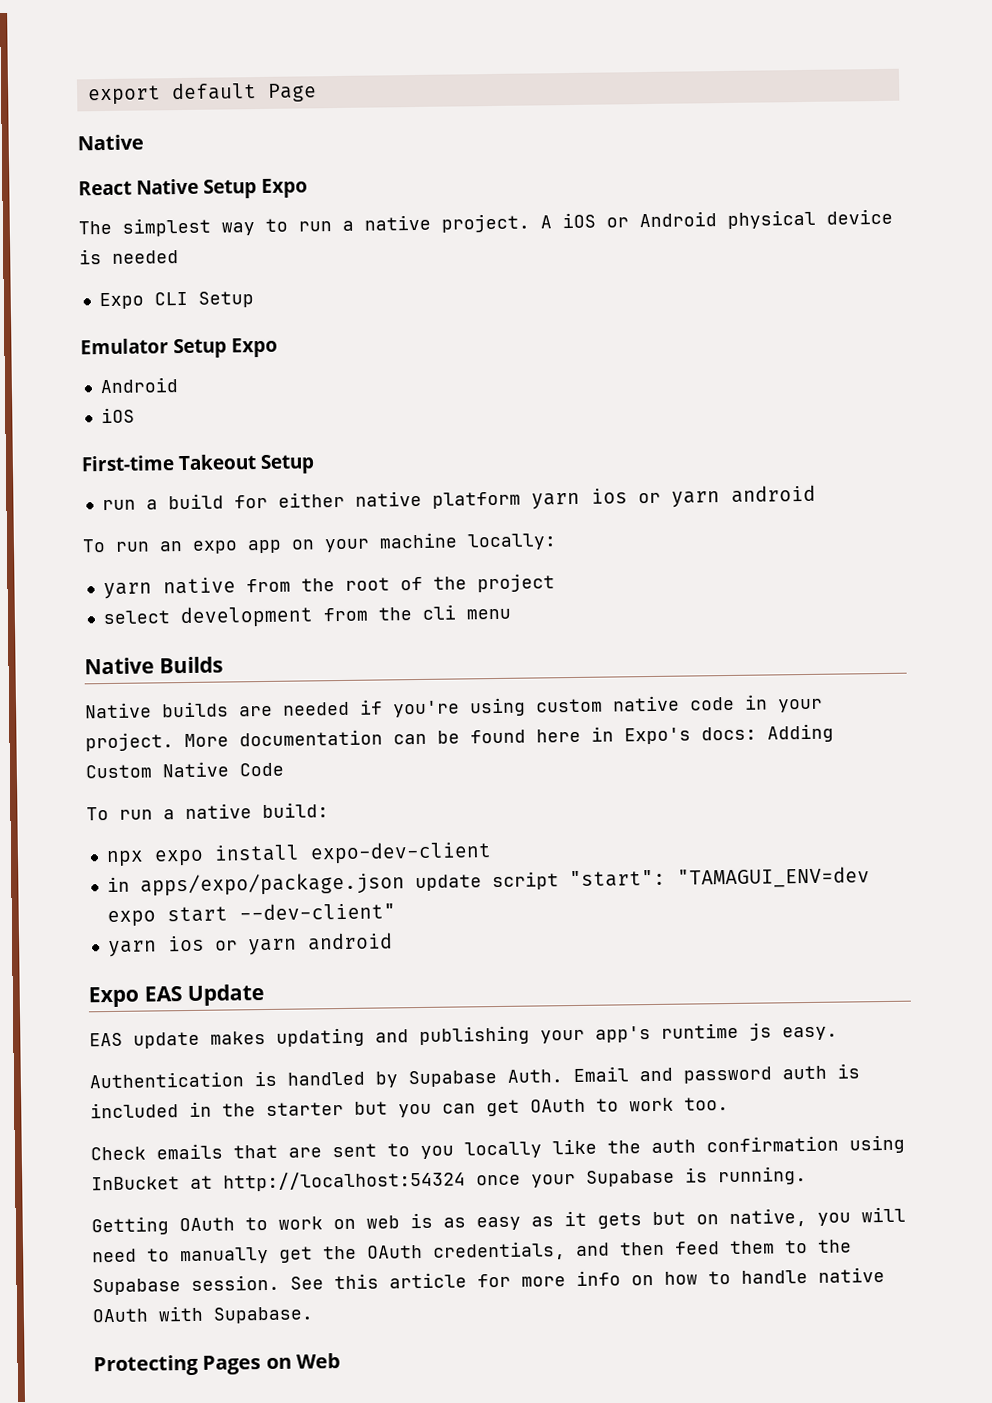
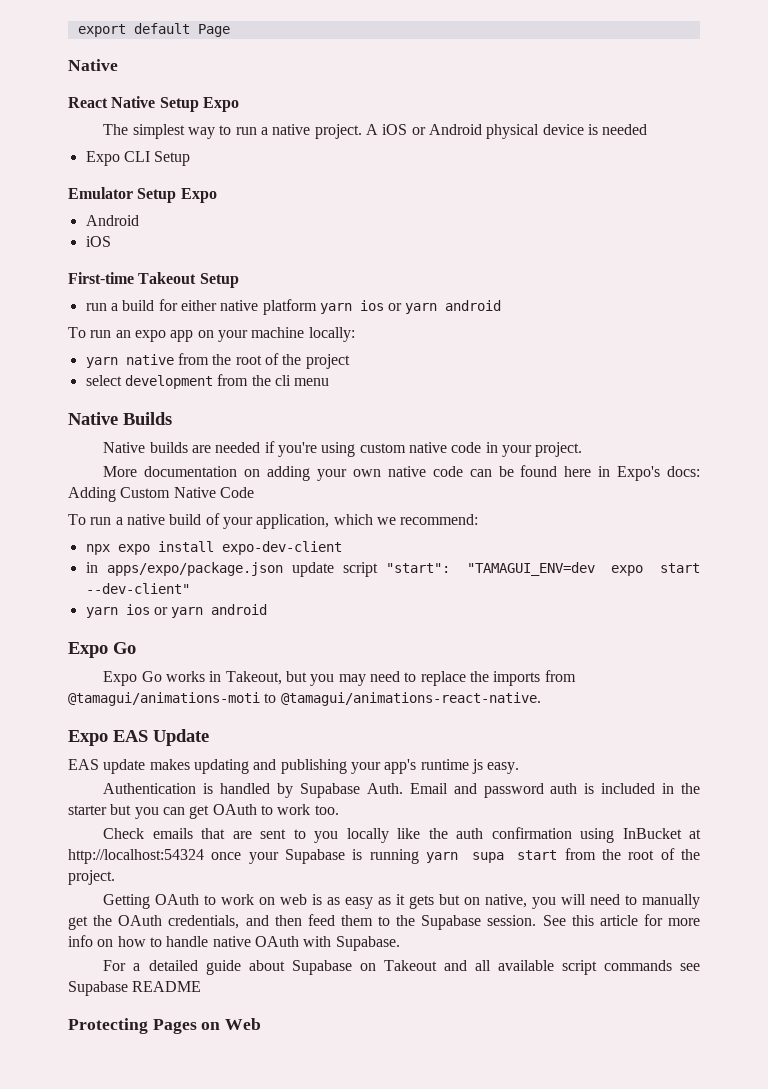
- Native builds are needed if you're using custom native code in your project. More documentation can be found here in Expo's docs: Adding Custom Native Code
+ Native builds are needed if you're using custom native code in your project.
+ More documentation on adding your own native code can be found here in Expo's docs: Adding Custom Native Code
- To run a native build:
+ To run a native build of your application, which we recommend:
  in apps/expo/package.json update script "start": "TAMAGUI_ENV=dev expo start --dev-client"
  yarn ios or yarn android
+ Expo Go
+ Expo Go works in Takeout, but you may need to replace the imports from @tamagui/animations-moti to @tamagui/animations-react-native.
- Check emails that are sent to you locally like the auth confirmation using InBucket at http://localhost:54324 once your Supabase is running.
+ Check emails that are sent to you locally like the auth confirmation using InBucket at http://localhost:54324 once your Supabase is running yarn supa start from the root of the project.
+ For a detailed guide about Supabase on Takeout and all available script commands see Supabase README

